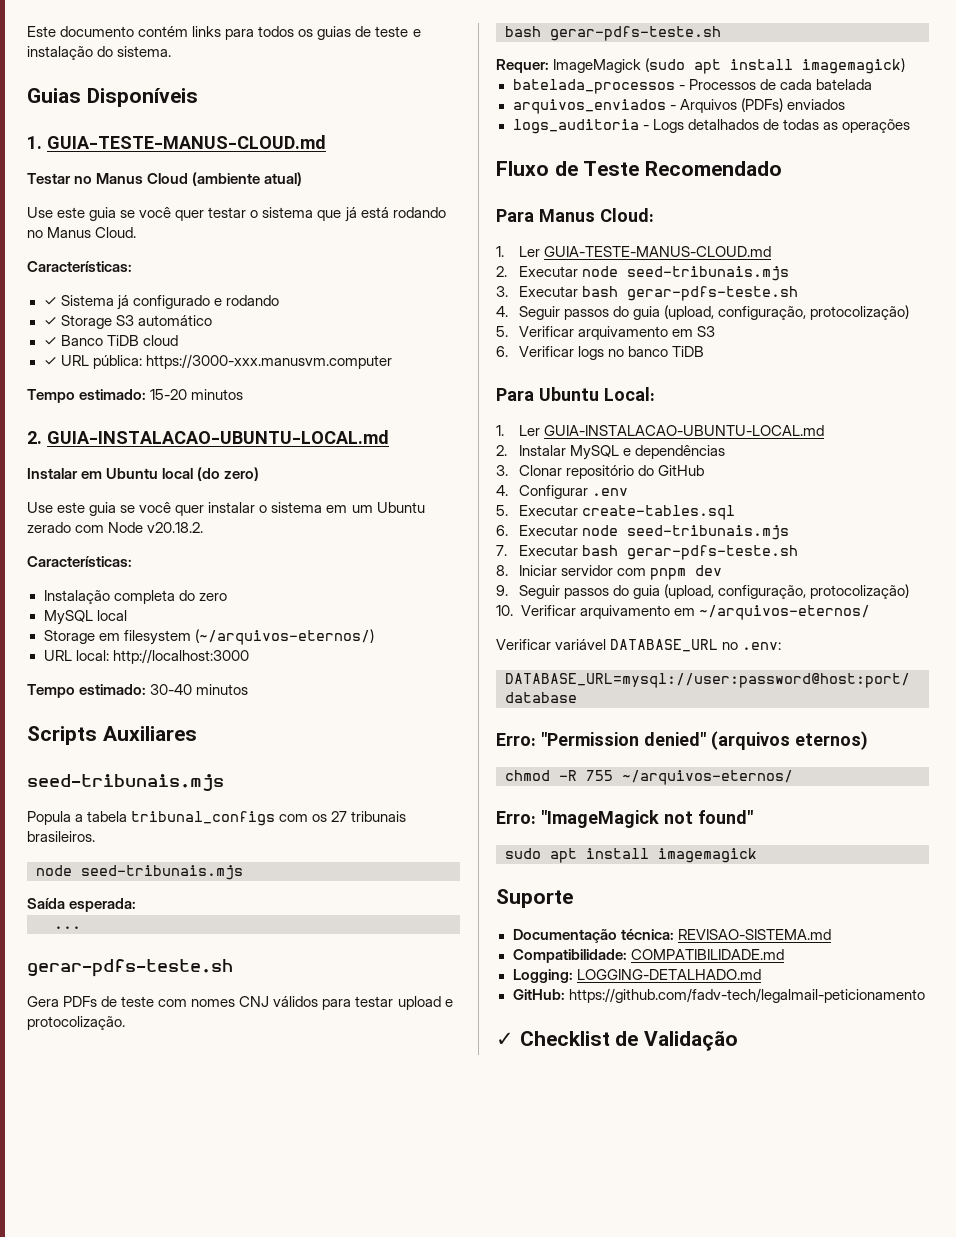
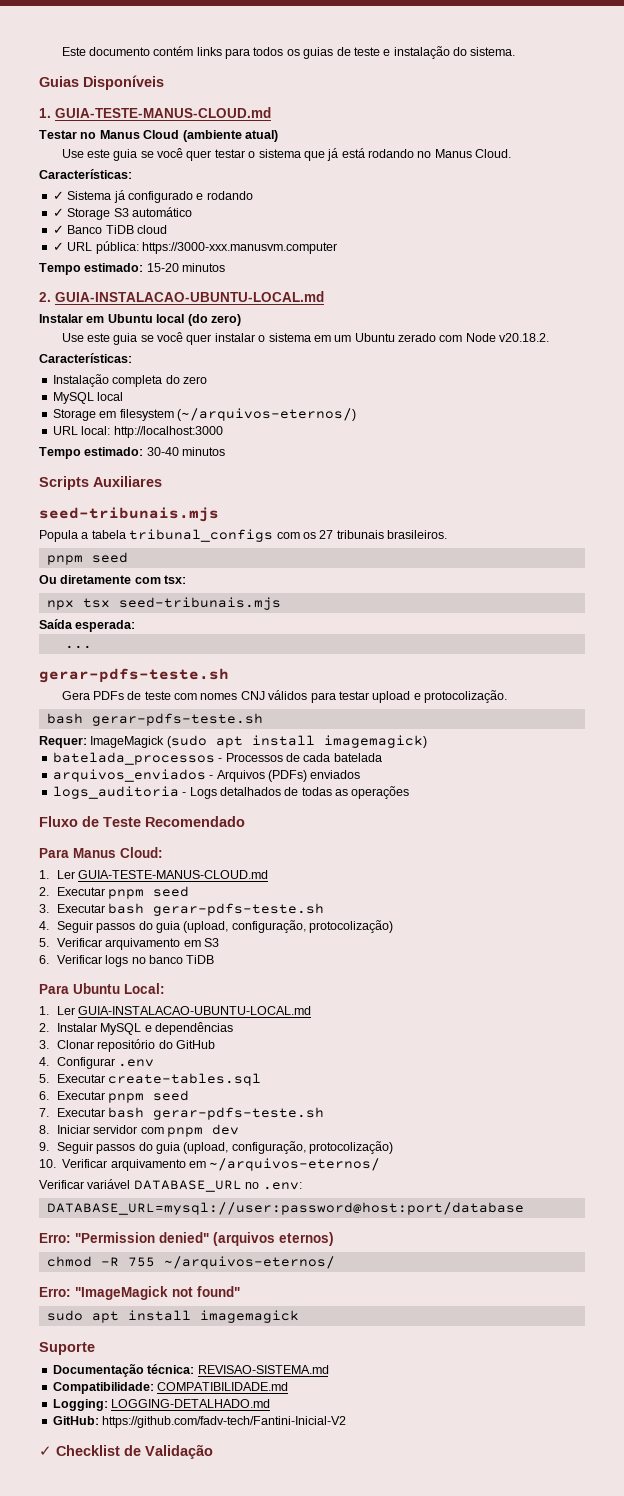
  Popula a tabela tribunal_configs com os 27 tribunais brasileiros.
- node seed-tribunais.mjs
+ pnpm seed
+ Ou diretamente com tsx:
+ npx tsx seed-tribunais.mjs
- 2. Executar node seed-tribunais.mjs
+ 2. Executar pnpm seed
- 6. Executar node seed-tribunais.mjs
+ 6. Executar pnpm seed
- GitHub: https://github.com/fadv-tech/legalmail-peticionamento
+ GitHub: https://github.com/fadv-tech/Fantini-Inicial-V2

